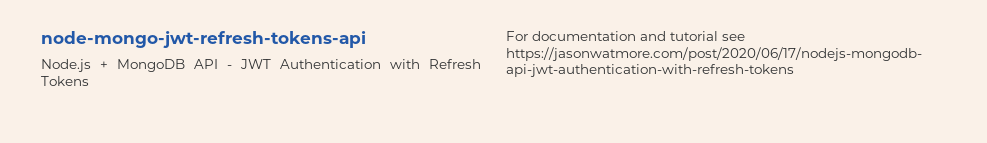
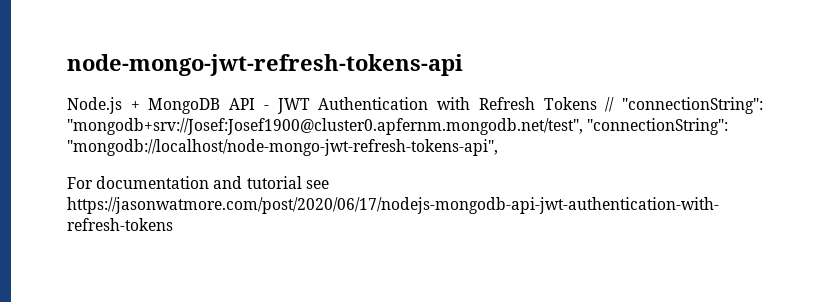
- Node.js + MongoDB API - JWT Authentication with Refresh Tokens
+ Node.js + MongoDB API - JWT Authentication with Refresh Tokens // "connectionString": "mongodb+srv://Josef:Josef1900@cluster0.apfernm.mongodb.net/test", "connectionString": "mongodb://localhost/node-mongo-jwt-refresh-tokens-api",

